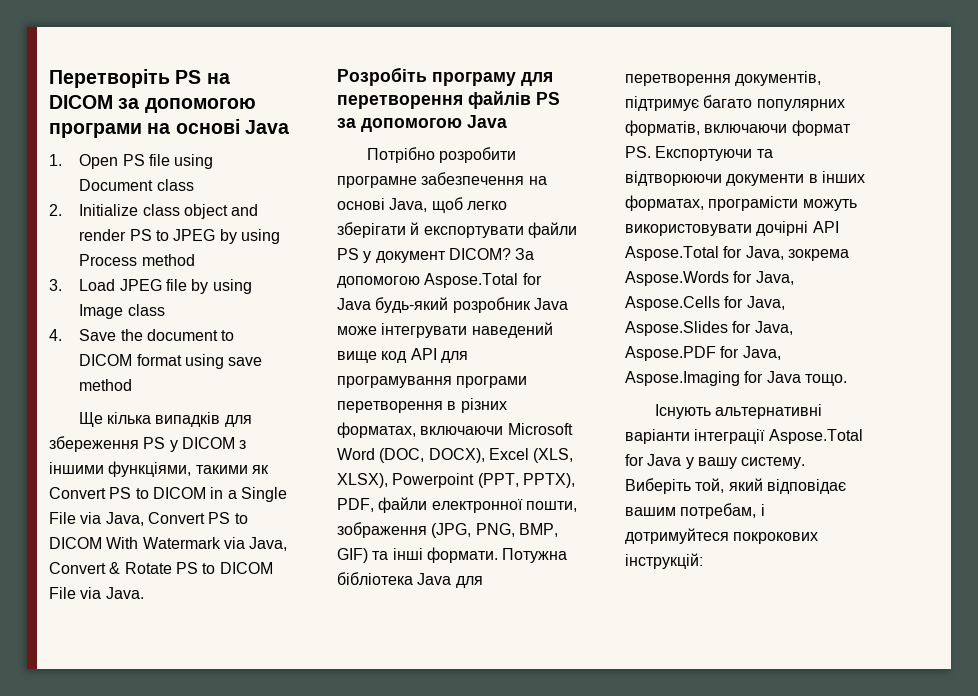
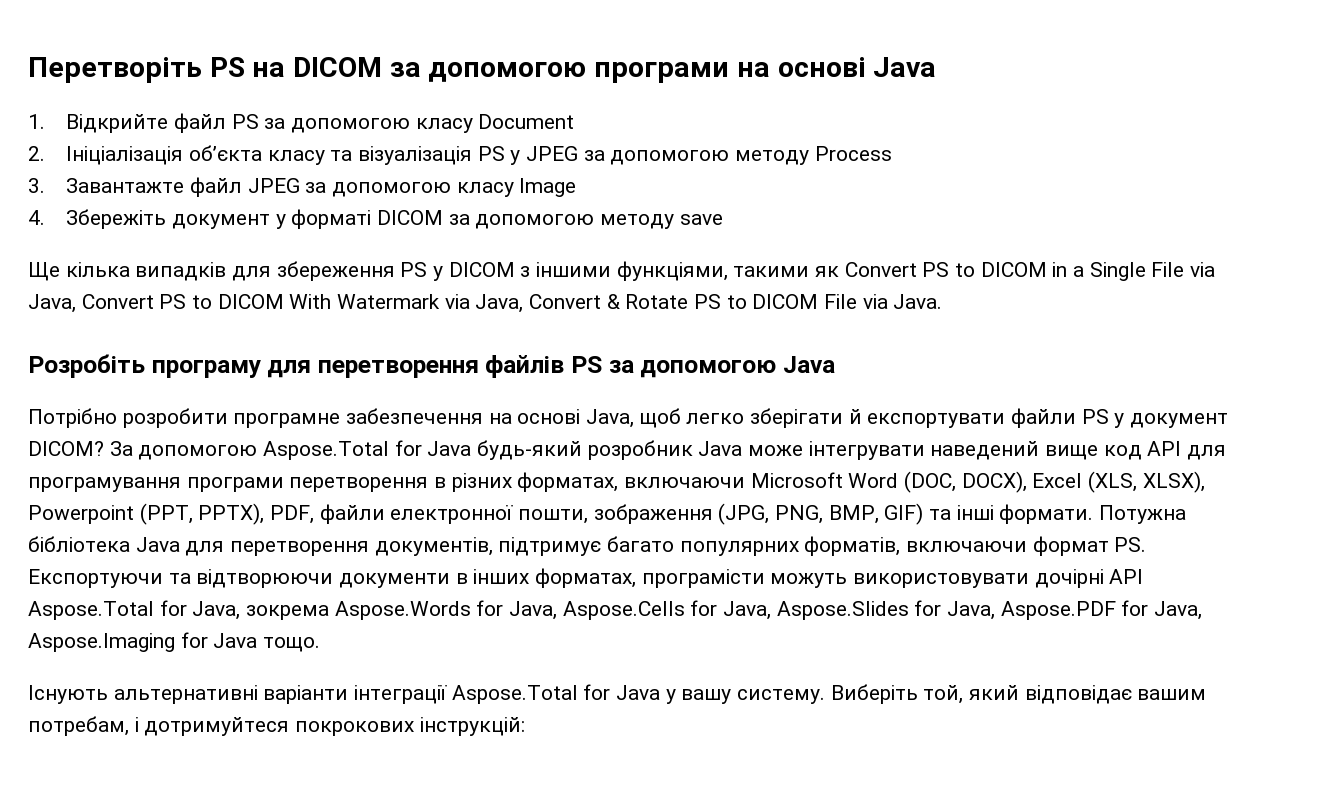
- 1. Open PS file using Document class
+ 1. Відкрийте файл PS за допомогою класу Document
- 2. Initialize class object and render PS to JPEG by using Process method
+ 2. Ініціалізація об’єкта класу та візуалізація PS у JPEG за допомогою методу Process
- 3. Load JPEG file by using Image class
+ 3. Завантажте файл JPEG за допомогою класу Image
- 4. Save the document to DICOM format using save method
+ 4. Збережіть документ у форматі DICOM за допомогою методу save

